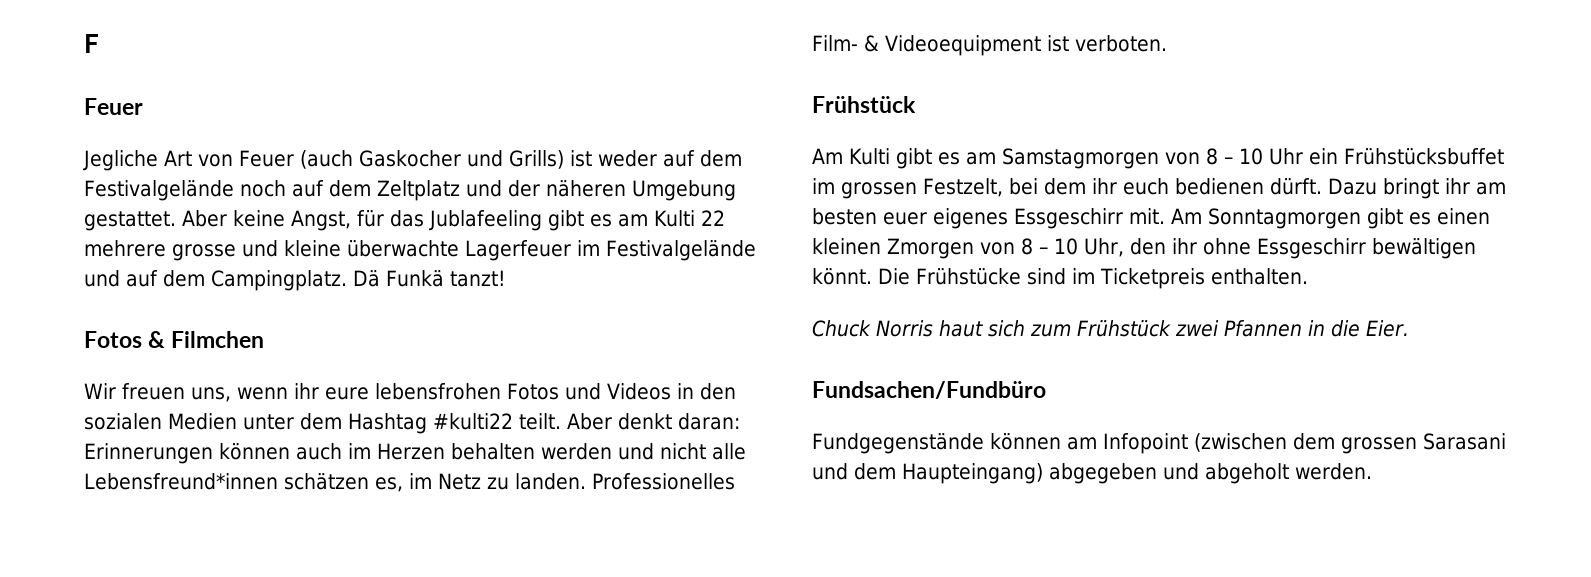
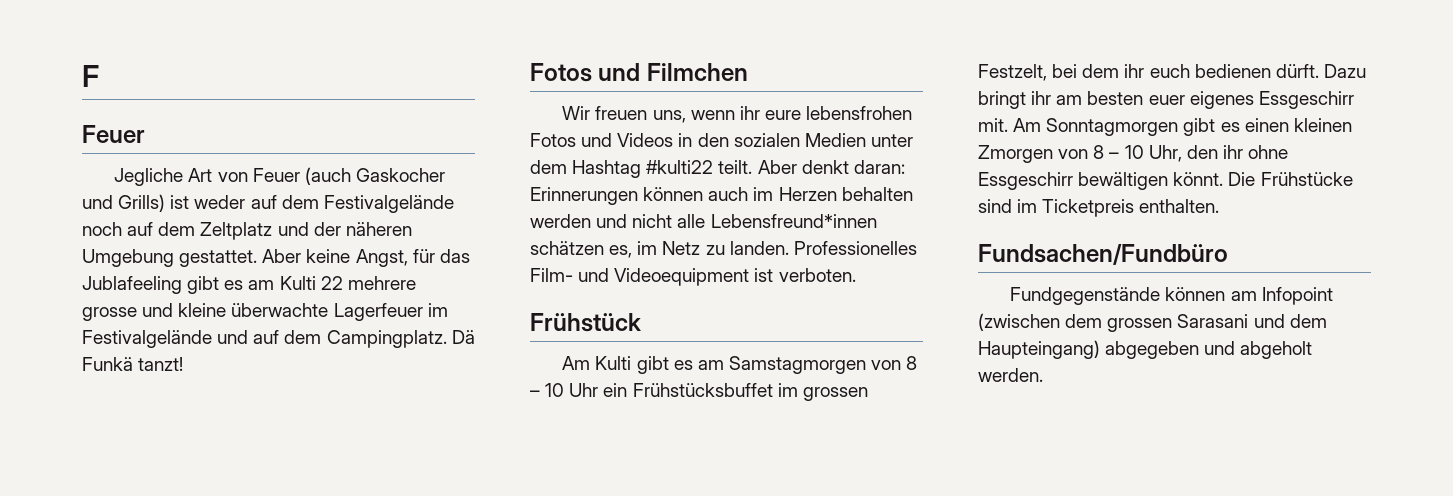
- Fotos & Filmchen
+ Fotos und Filmchen
- Professionelles Film- & Videoequipment ist verboten.
+ Professionelles Film- und Videoequipment ist verboten.
- Chuck Norris haut sich zum Frühstück zwei Pfannen in die Eier.

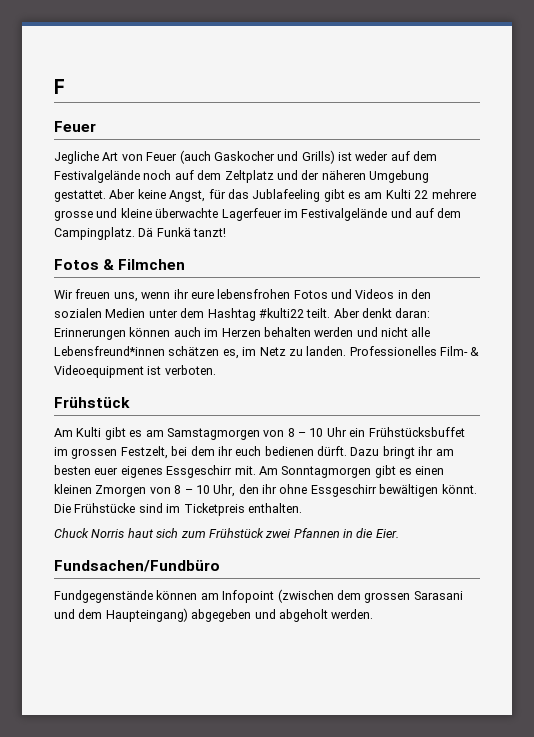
- Fotos und Filmchen
+ Fotos & Filmchen
- Professionelles Film- und Videoequipment ist verboten.
+ Professionelles Film- & Videoequipment ist verboten.
+ Chuck Norris haut sich zum Frühstück zwei Pfannen in die Eier.

